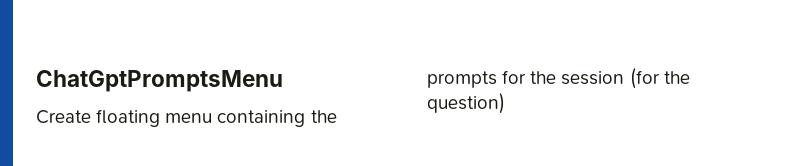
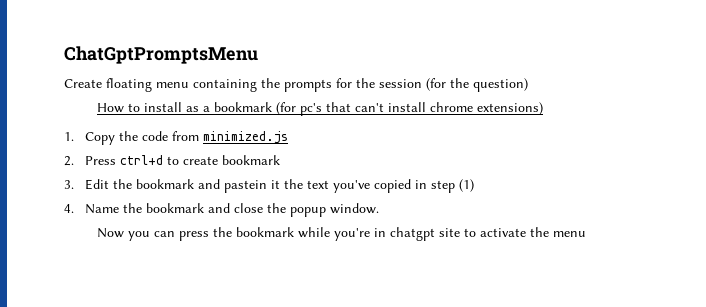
+ How to install as a bookmark (for pc's that can't install chrome extensions)
+ 1. Copy the code from minimized.js
+ 2. Press ctrl+d to create bookmark
+ 3. Edit the bookmark and pastein it the text you've copied in step (1)
+ 4. Name the bookmark and close the popup window.
+ Now you can press the bookmark while you're in chatgpt site to activate the menu

